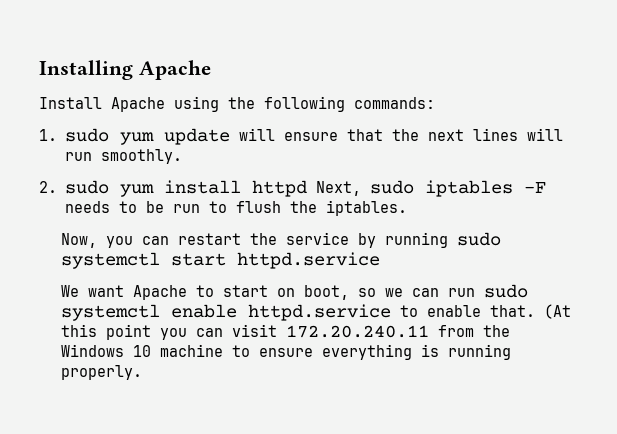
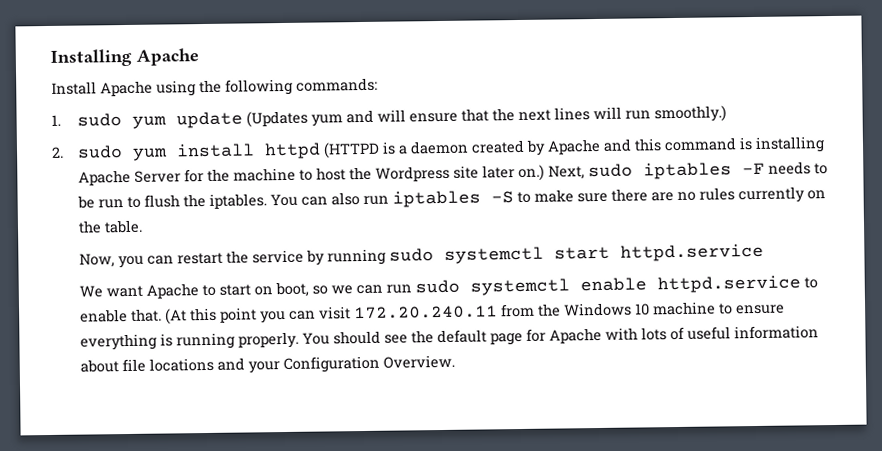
- 1. sudo yum update will ensure that the next lines will run smoothly.
+ 1. sudo yum update (Updates yum and will ensure that the next lines will run smoothly.)
- 2. sudo yum install httpd Next, sudo iptables -F needs to be run to flush the iptables.
+ 2. sudo yum install httpd (HTTPD is a daemon created by Apache and this command is installing Apache Server for the machine to host the Wordpress site later on.) Next, sudo iptables -F needs to be run to flush the iptables. You can also run iptables -S to make sure there are no rules currently on the table.
+ You should see the default page for Apache with lots of useful information about file locations and your Configuration Overview.

